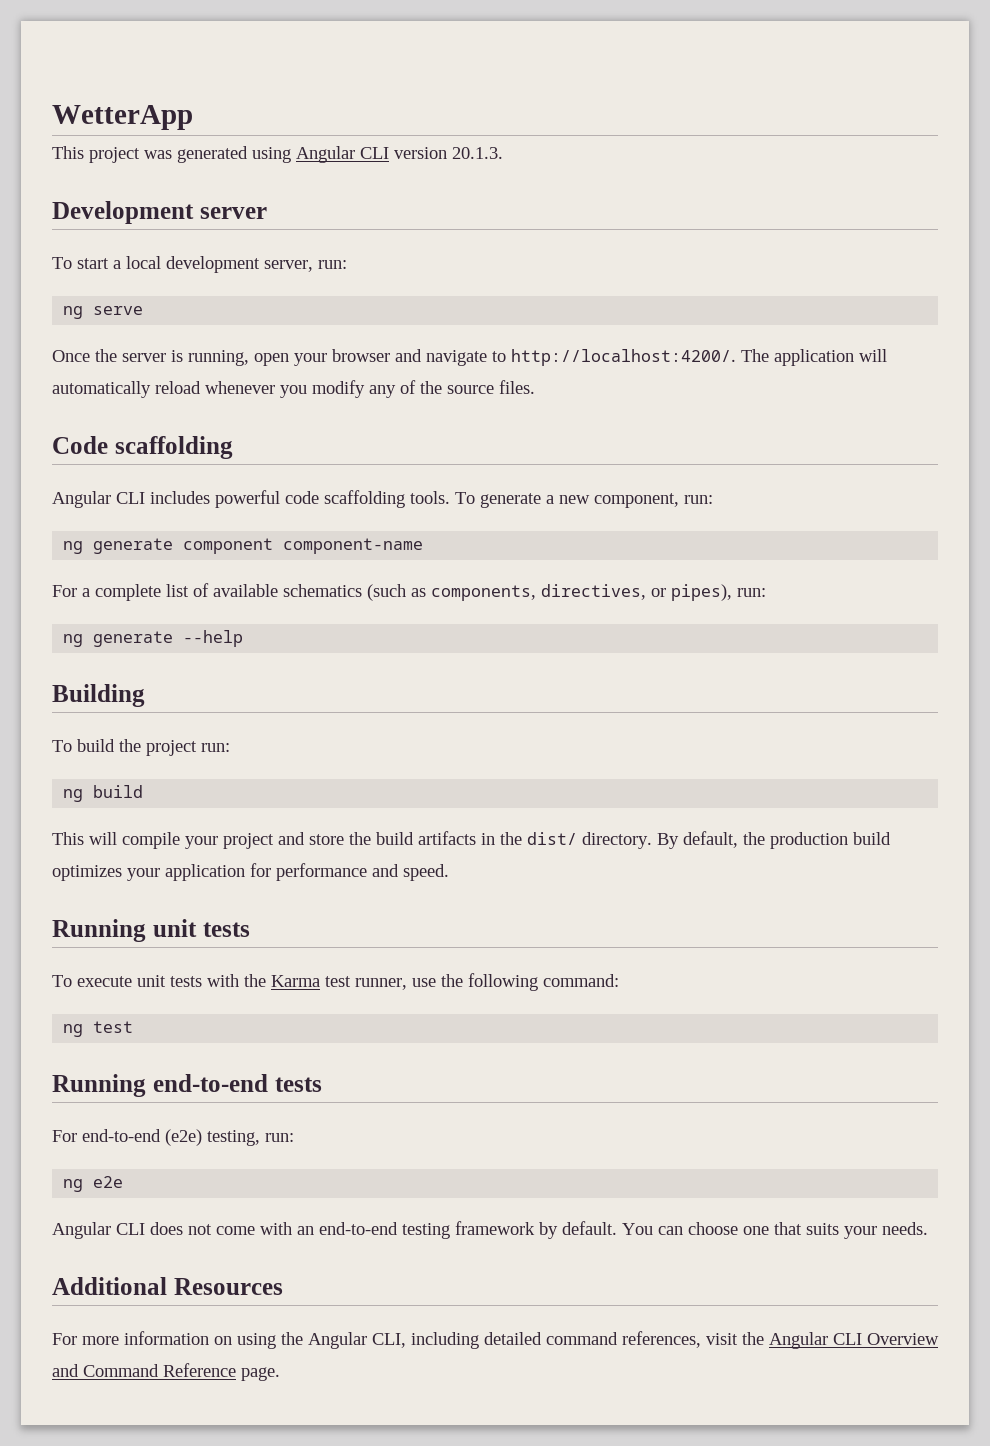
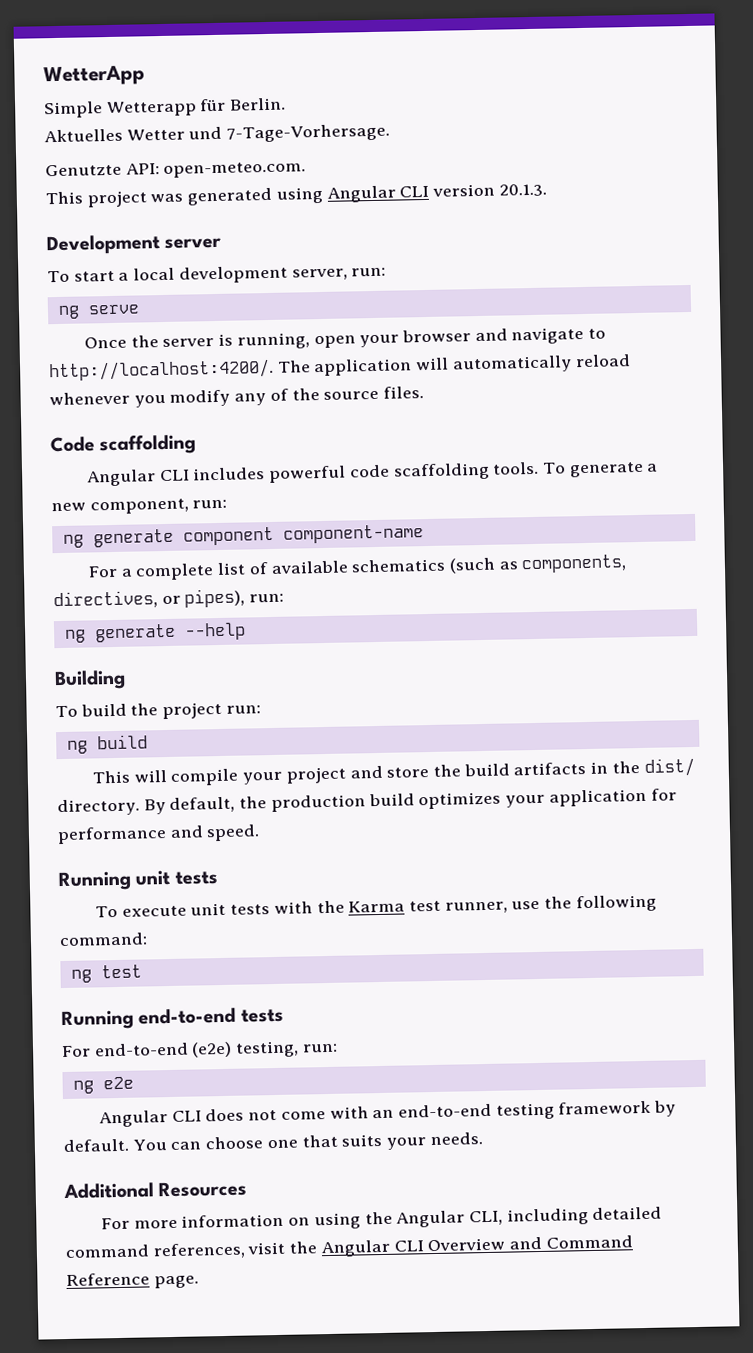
+ Simple Wetterapp für Berlin.
+ Aktuelles Wetter und 7-Tage-Vorhersage.
+ Genutzte API: open-meteo.com.

